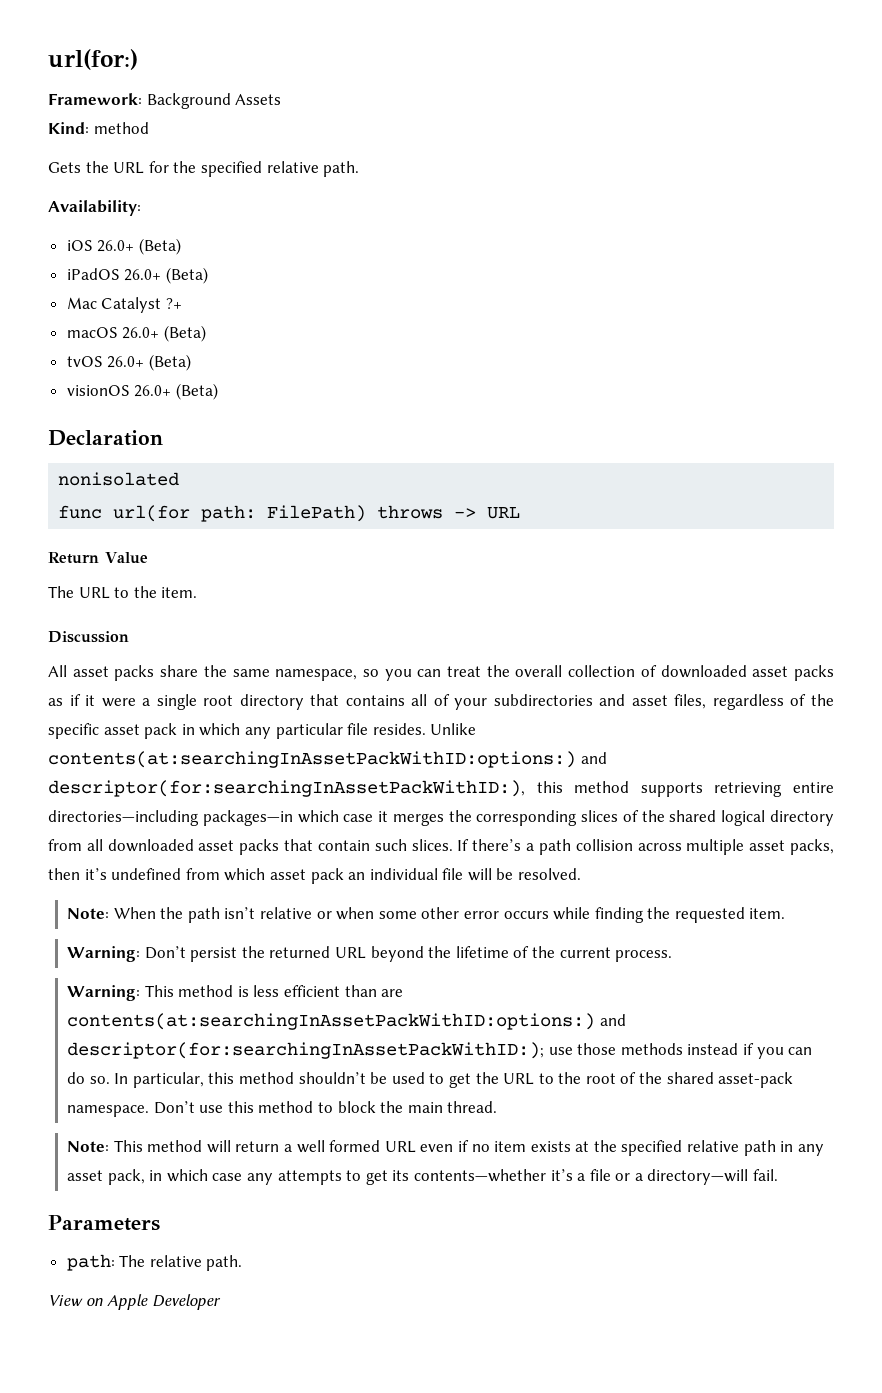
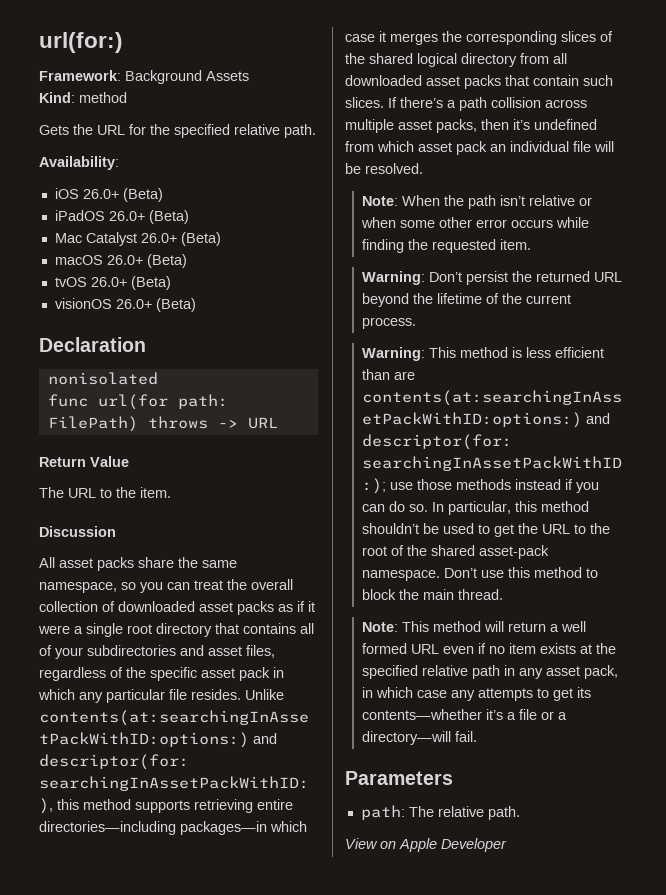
- Mac Catalyst ?+
+ Mac Catalyst 26.0+ (Beta)

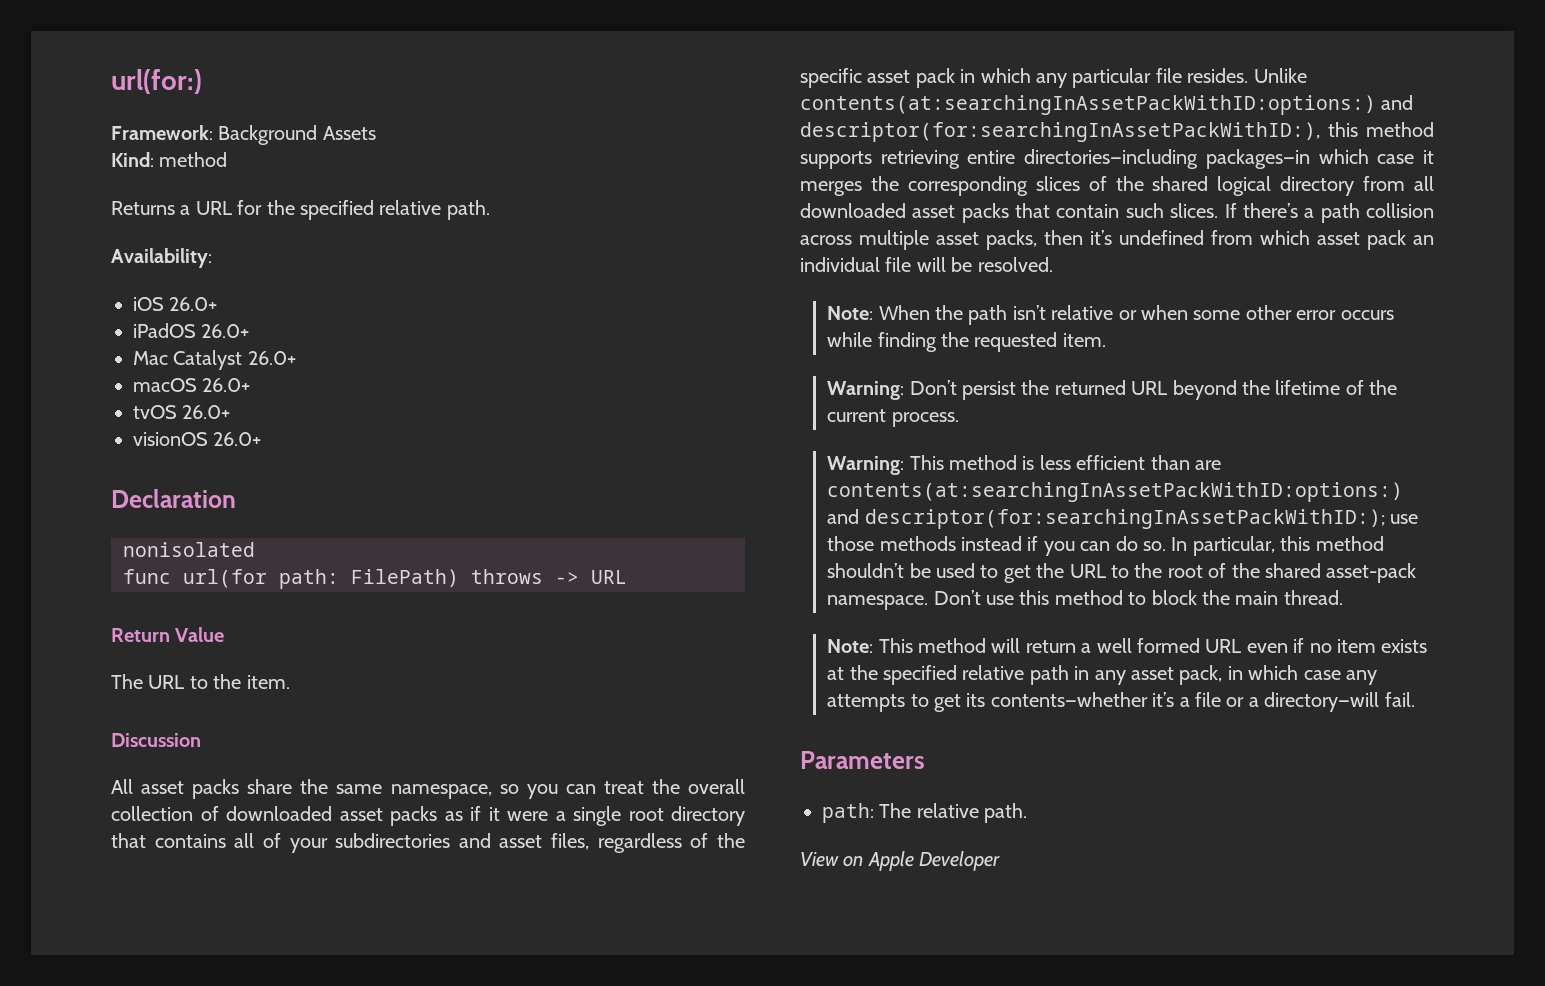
- Gets the URL for the specified relative path.
+ Returns a URL for the specified relative path.
- iOS 26.0+ (Beta)
+ iOS 26.0+
- iPadOS 26.0+ (Beta)
+ iPadOS 26.0+
- Mac Catalyst 26.0+ (Beta)
+ Mac Catalyst 26.0+
- macOS 26.0+ (Beta)
+ macOS 26.0+
- tvOS 26.0+ (Beta)
+ tvOS 26.0+
- visionOS 26.0+ (Beta)
+ visionOS 26.0+

